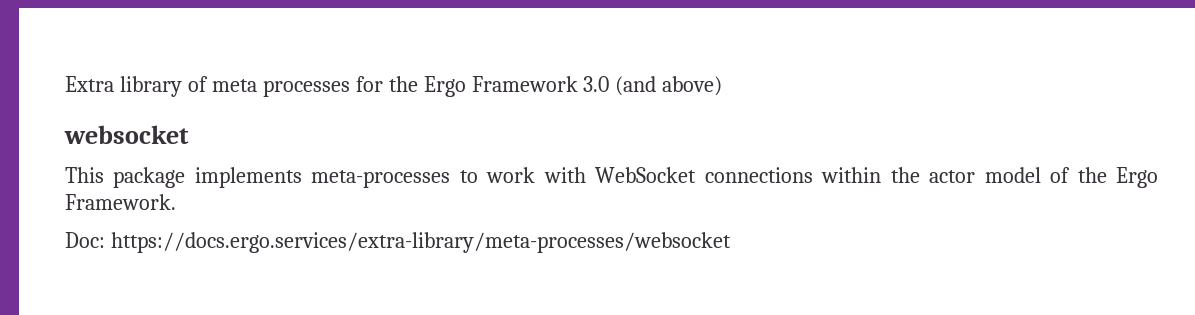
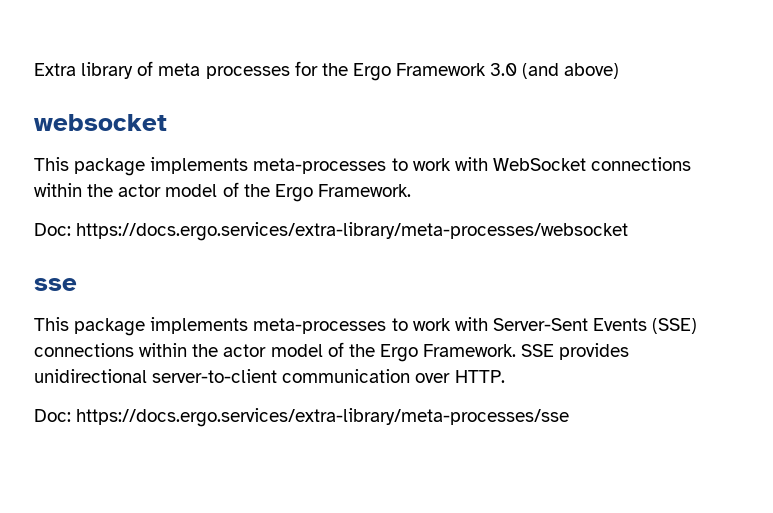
+ sse
+ This package implements meta-processes to work with Server-Sent Events (SSE) connections within the actor model of the Ergo Framework. SSE provides unidirectional server-to-client communication over HTTP.
+ Doc: https://docs.ergo.services/extra-library/meta-processes/sse

